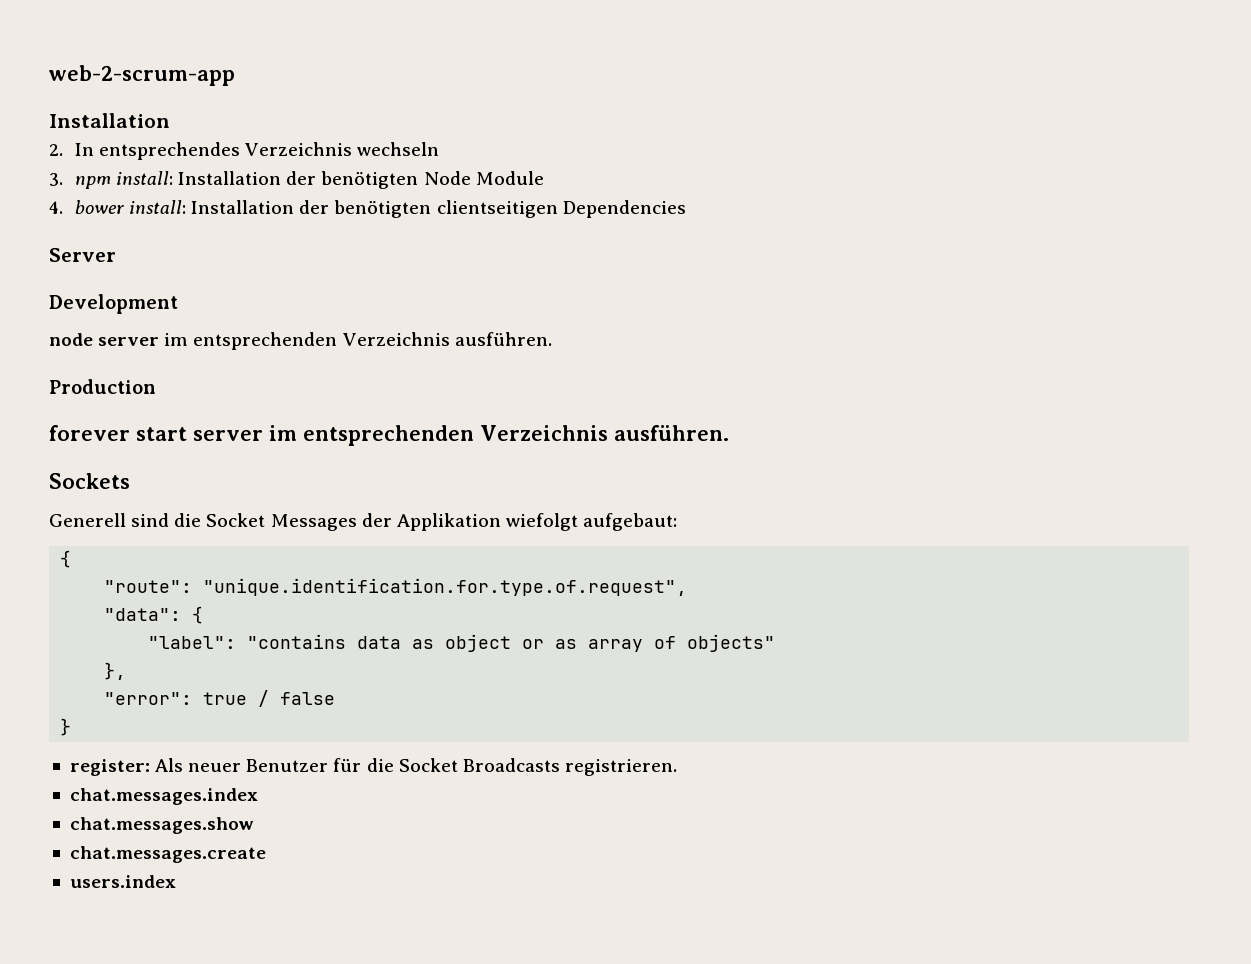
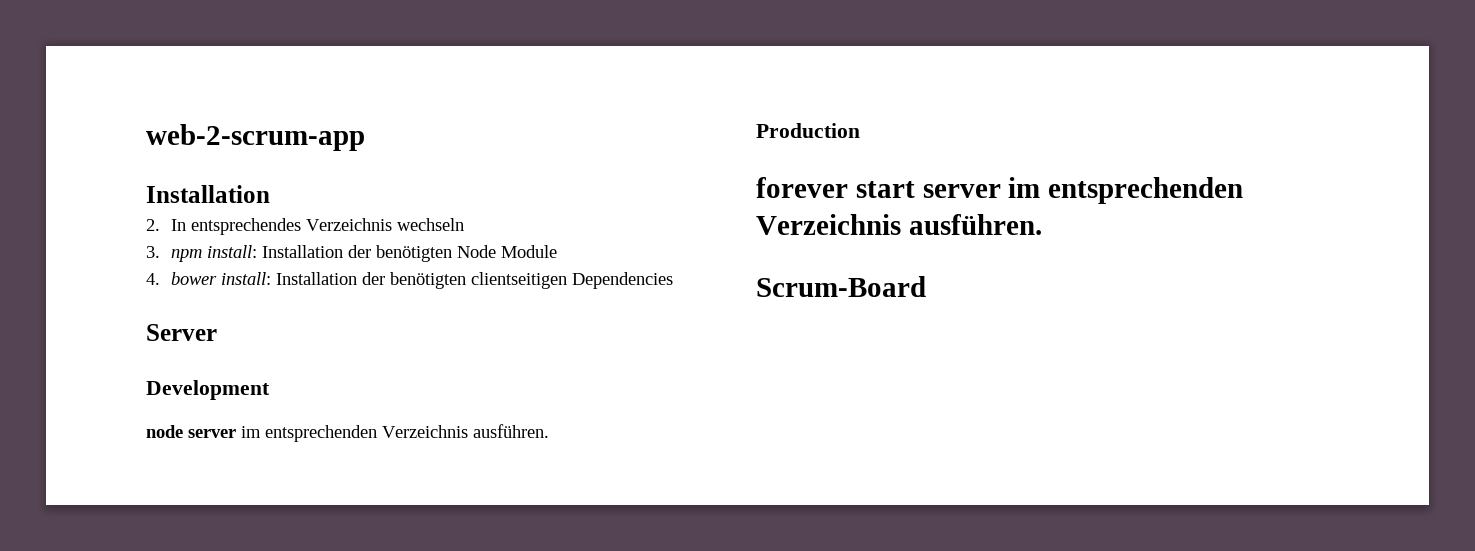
- Sockets
- Generell sind die Socket Messages der Applikation wiefolgt aufgebaut:
- {
- "route": "unique.identification.for.type.of.request",
- "data": {
- "label": "contains data as object or as array of objects"
- },
- "error": true / false
- }
- register: Als neuer Benutzer für die Socket Broadcasts registrieren.
- chat.messages.index
- chat.messages.show
- chat.messages.create
- users.index
+ Scrum-Board

